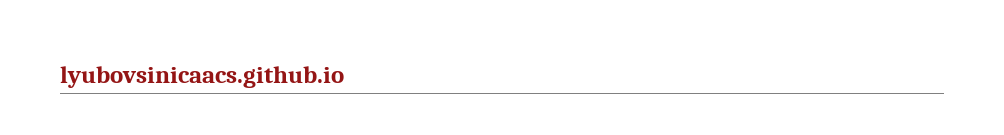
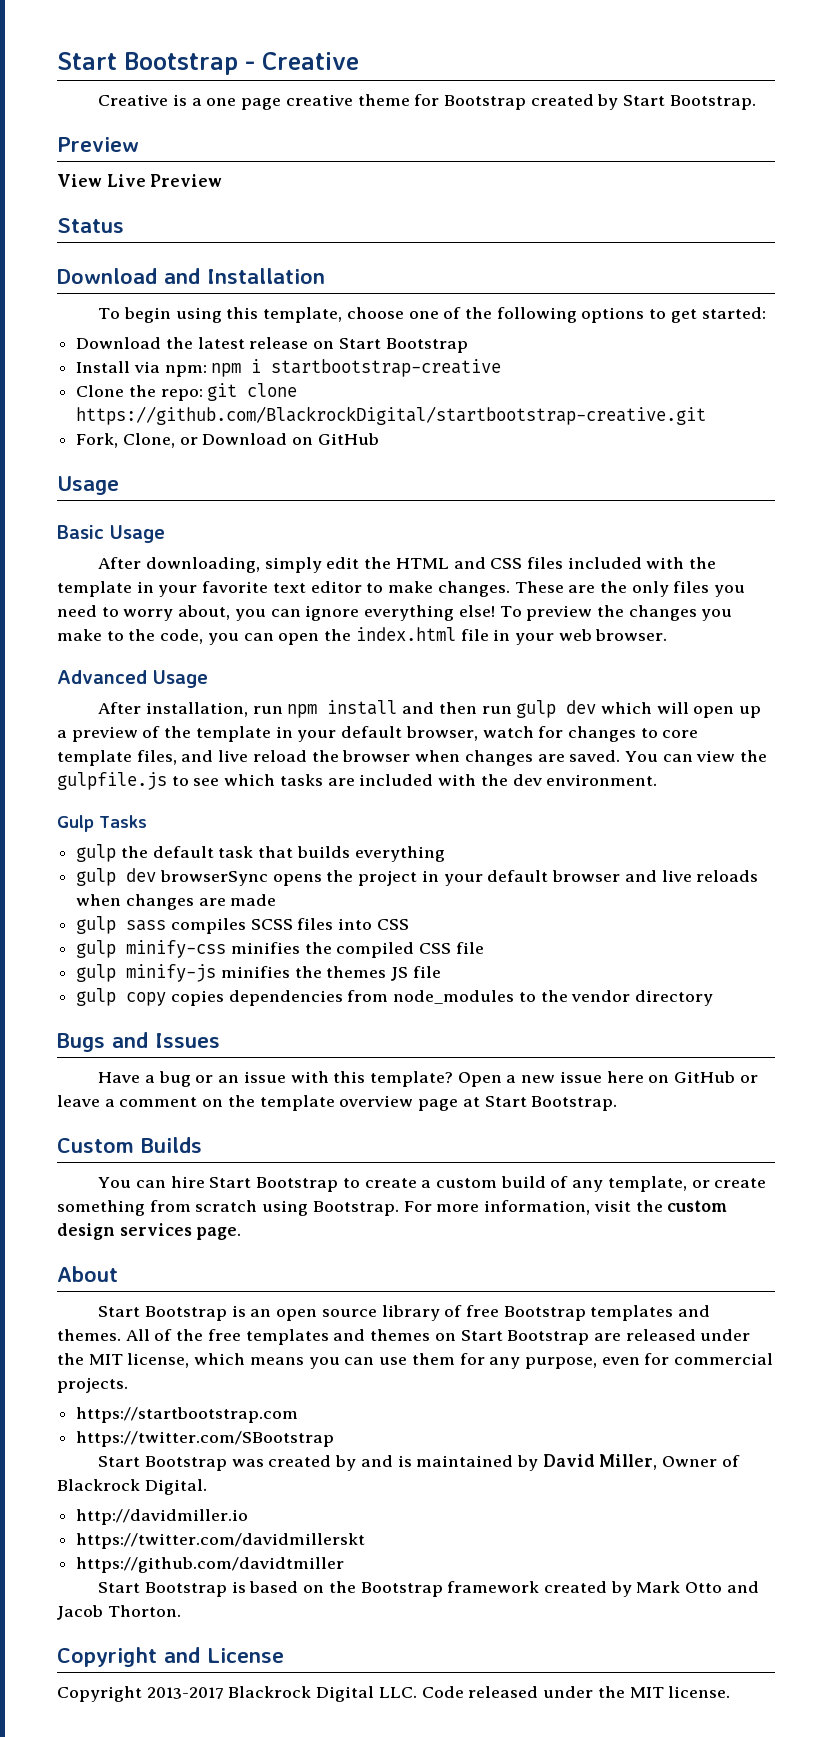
- lyubovsinicaacs.github.io
+ Start Bootstrap - Creative
+ Creative is a one page creative theme for Bootstrap created by Start Bootstrap.
+ Preview
+ View Live Preview
+ Status
+ Download and Installation
+ To begin using this template, choose one of the following options to get started:
+ Download the latest release on Start Bootstrap
+ Install via npm: npm i startbootstrap-creative
+ Clone the repo: git clone https://github.com/BlackrockDigital/startbootstrap-creative.git
+ Fork, Clone, or Download on GitHub
+ Usage
+ Basic Usage
+ After downloading, simply edit the HTML and CSS files included with the template in your favorite text editor to make changes. These are the only files you need to worry about, you can ignore everything else! To preview the changes you make to the code, you can open the index.html file in your web browser.
+ Advanced Usage
+ After installation, run npm install and then run gulp dev which will open up a preview of the template in your default browser, watch for changes to core template files, and live reload the browser when changes are saved. You can view the gulpfile.js to see which tasks are included with the dev environment.
+ Gulp Tasks
+ gulp the default task that builds everything
+ gulp dev browserSync opens the project in your default browser and live reloads when changes are made
+ gulp sass compiles SCSS files into CSS
+ gulp minify-css minifies the compiled CSS file
+ gulp minify-js minifies the themes JS file
+ gulp copy copies dependencies from node_modules to the vendor directory
+ Bugs and Issues
+ Have a bug or an issue with this template? Open a new issue here on GitHub or leave a comment on the template overview page at Start Bootstrap.
+ Custom Builds
+ You can hire Start Bootstrap to create a custom build of any template, or create something from scratch using Bootstrap. For more information, visit the custom design services page.
+ About
+ Start Bootstrap is an open source library of free Bootstrap templates and themes. All of the free templates and themes on Start Bootstrap are released under the MIT license, which means you can use them for any purpose, even for commercial projects.
+ https://startbootstrap.com
+ https://twitter.com/SBootstrap
+ Start Bootstrap was created by and is maintained by David Miller, Owner of Blackrock Digital.
+ http://davidmiller.io
+ https://twitter.com/davidmillerskt
+ https://github.com/davidtmiller
+ Start Bootstrap is based on the Bootstrap framework created by Mark Otto and Jacob Thorton.
+ Copyright and License
+ Copyright 2013-2017 Blackrock Digital LLC. Code released under the MIT license.

